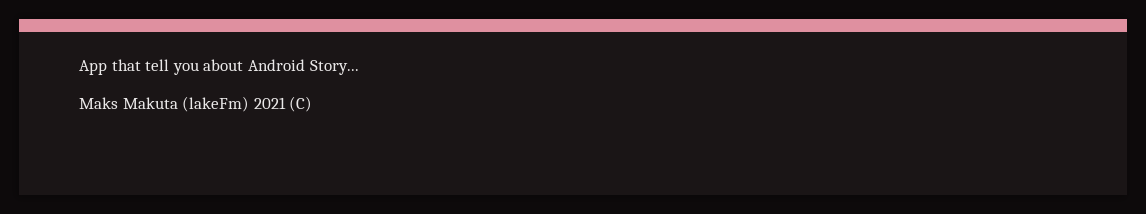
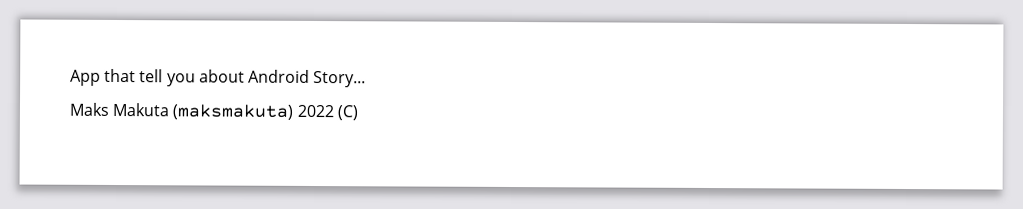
- Maks Makuta (lakeFm) 2021 (C)
+ Maks Makuta (maksmakuta) 2022 (C)

